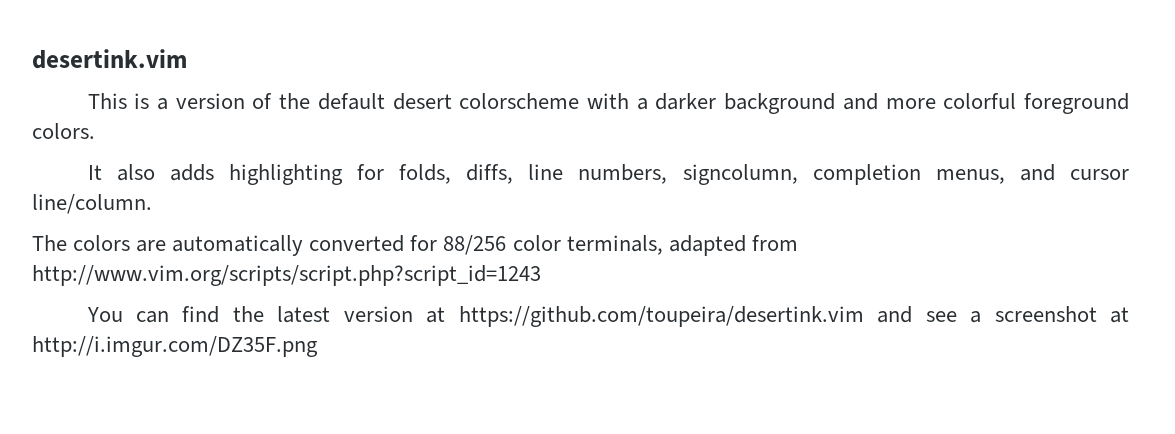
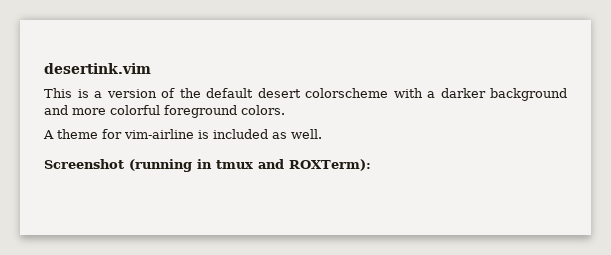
- It also adds highlighting for folds, diffs, line numbers, signcolumn, completion menus, and cursor line/column.
- The colors are automatically converted for 88/256 color terminals, adapted from http://www.vim.org/scripts/script.php?script_id=1243
- You can find the latest version at https://github.com/toupeira/desertink.vim and see a screenshot at http://i.imgur.com/DZ35F.png
+ A theme for vim-airline is included as well.
+ Screenshot (running in tmux and ROXTerm):

